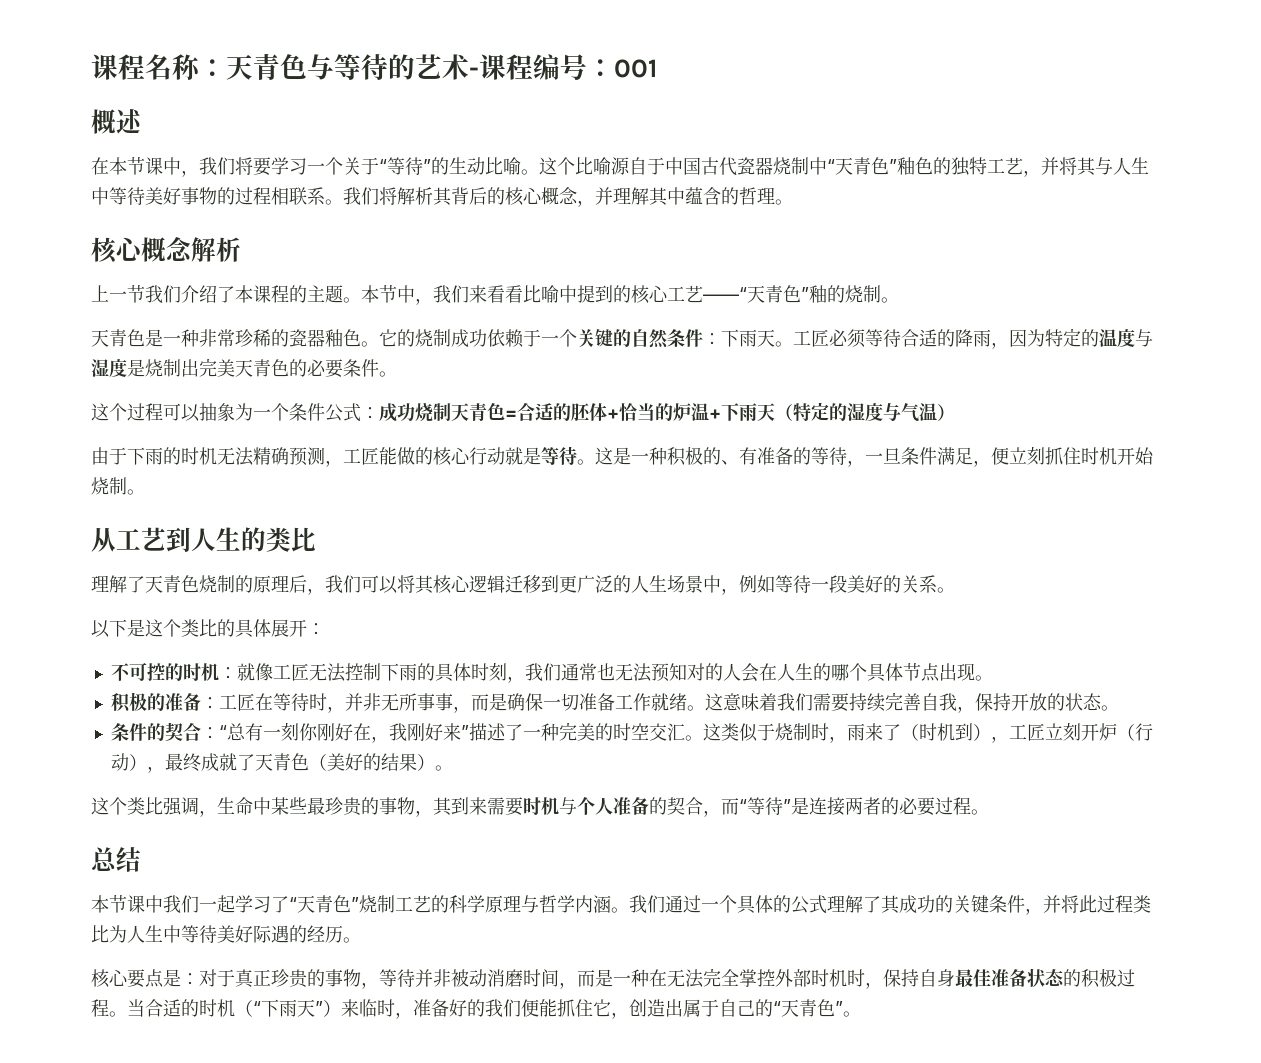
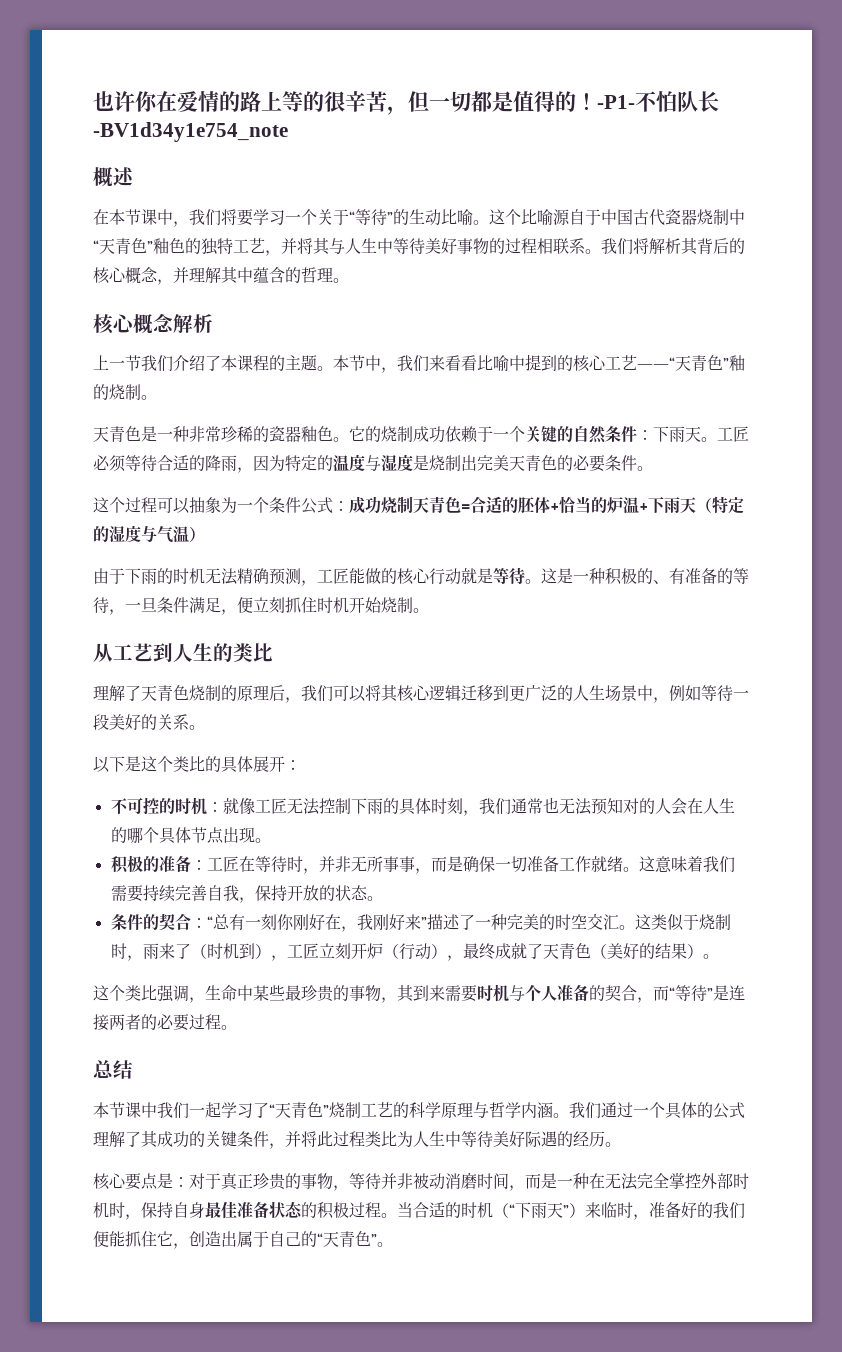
- 课程名称：天青色与等待的艺术-课程编号：001
+ 也许你在爱情的路上等的很辛苦，但一切都是值得的！-P1-不怕队长-BV1d34y1e754_note

